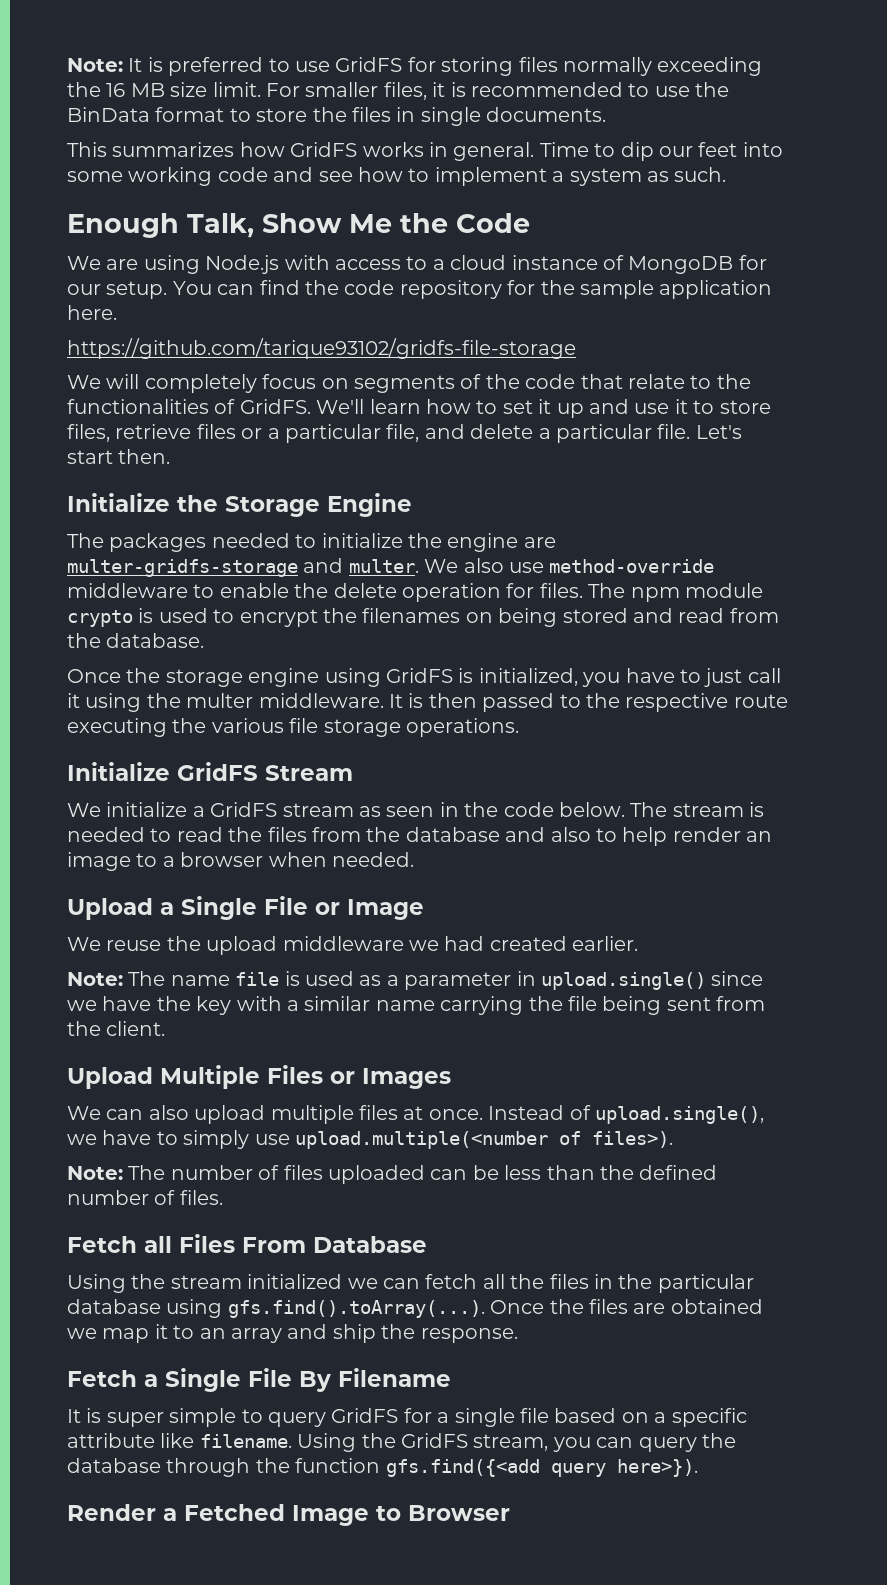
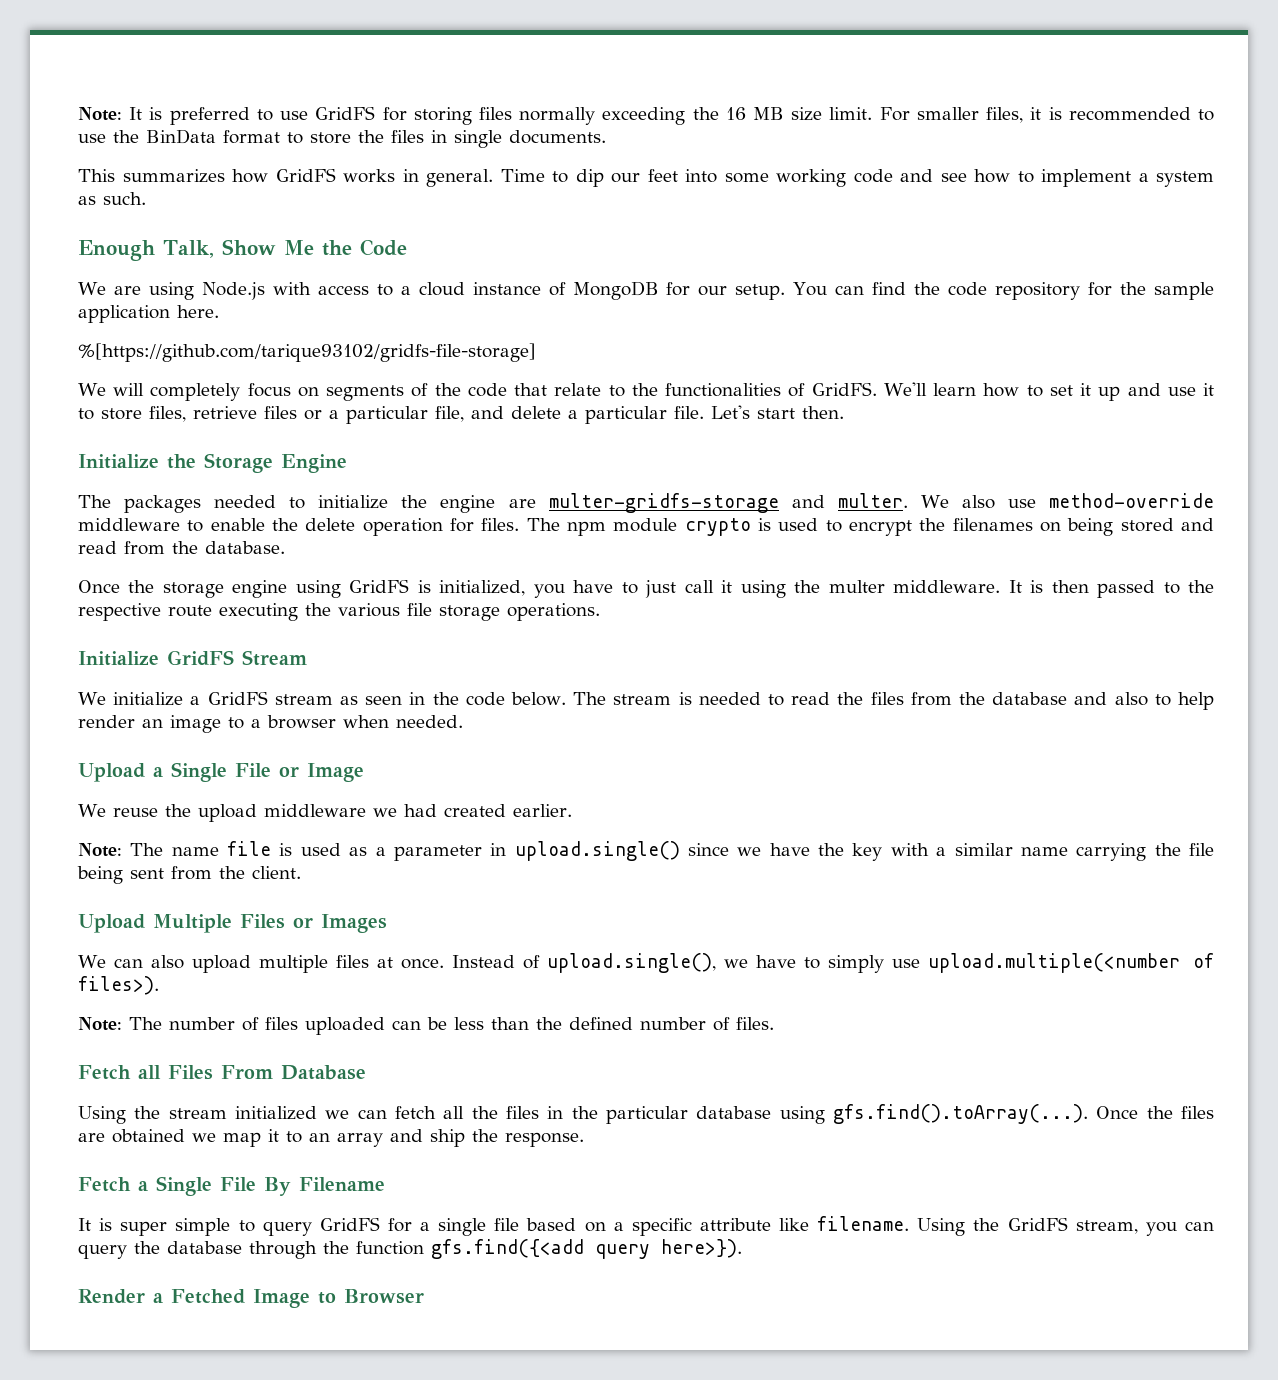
- https://github.com/tarique93102/gridfs-file-storage
+ %[https://github.com/tarique93102/gridfs-file-storage]

